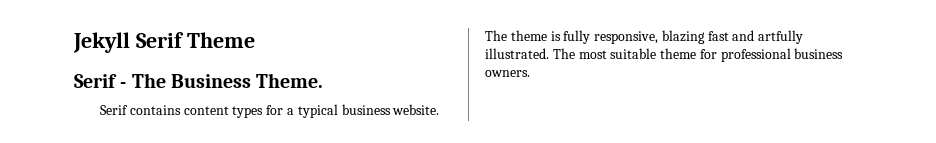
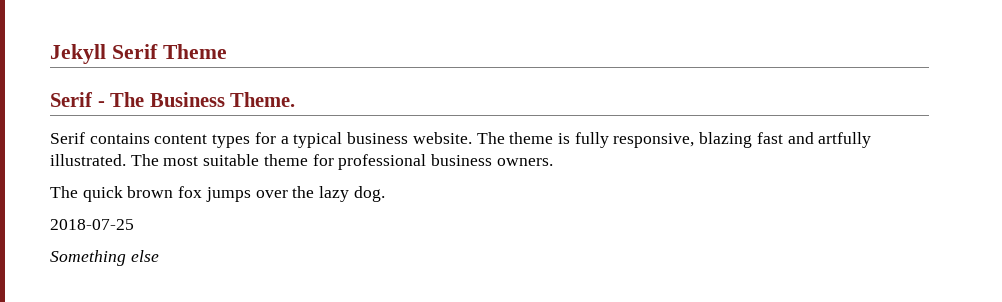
+ The quick brown fox jumps over the lazy dog.
+ 2018-07-25
+ Something else

